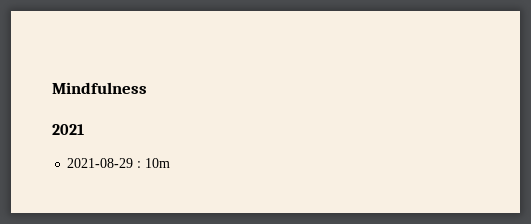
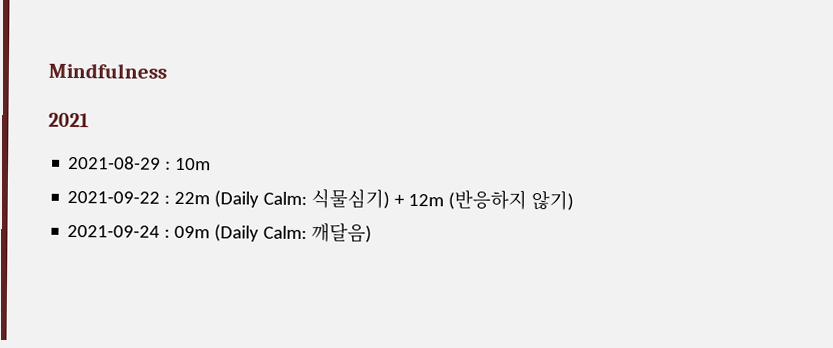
+ 2021-09-22 : 22m (Daily Calm: 식물심기) + 12m (반응하지 않기)
+ 2021-09-24 : 09m (Daily Calm: 깨달음)

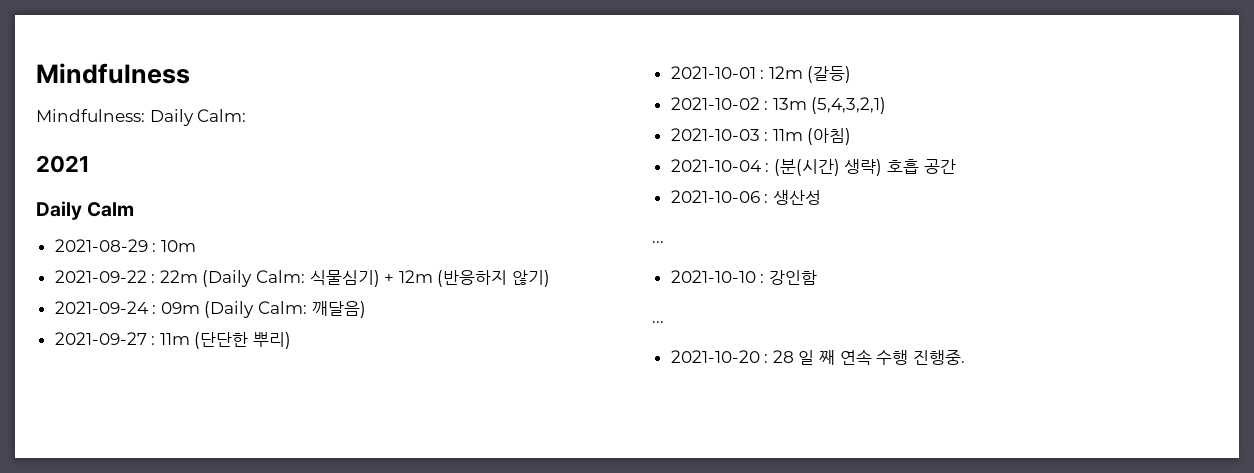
+ Mindfulness: Daily Calm:
+ Daily Calm
+ 2021-09-27 : 11m (단단한 뿌리)
+ 2021-10-01 : 12m (갈등)
+ 2021-10-02 : 13m (5,4,3,2,1)
+ 2021-10-03 : 11m (아침)
+ 2021-10-04 : (분(시간) 생략) 호흡 공간
+ 2021-10-06 : 생산성
+ ...
+ 2021-10-10 : 강인함
+ ...
+ 2021-10-20 : 28 일 째 연속 수행 진행중.

